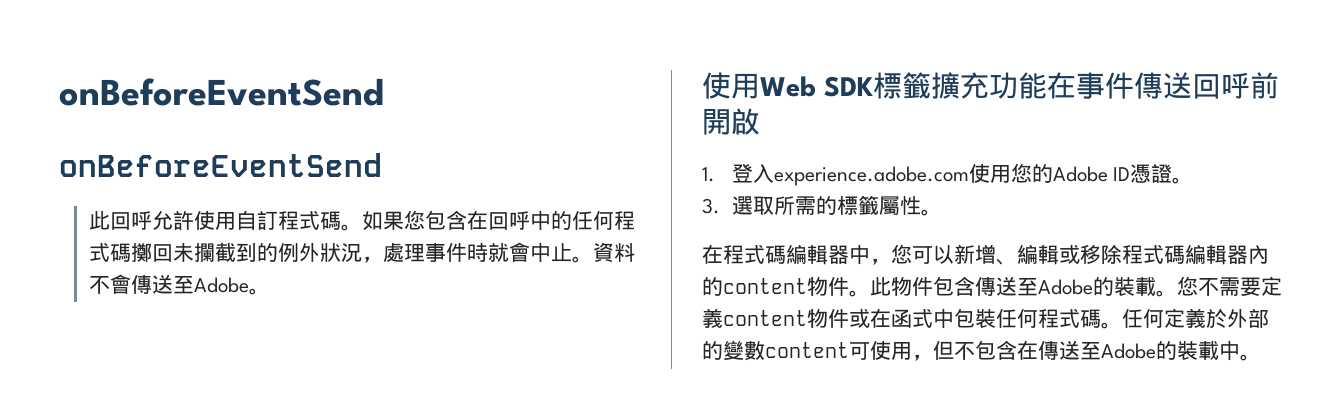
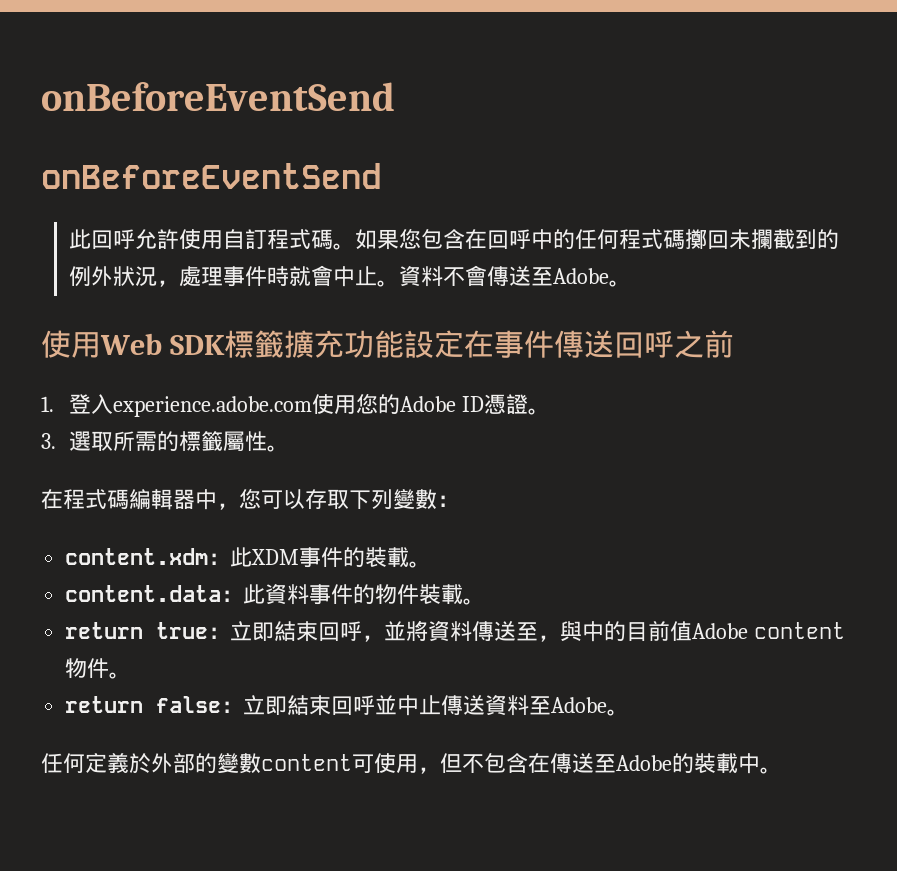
- 使用Web SDK標籤擴充功能在事件傳送回呼前開啟
+ 使用Web SDK標籤擴充功能設定在事件傳送回呼之前
- 在程式碼編輯器中，您可以新增、編輯或移除程式碼編輯器內的content物件。此物件包含傳送至Adobe的裝載。您不需要定義content物件或在函式中包裝任何程式碼。任何定義於外部的變數content可使用，但不包含在傳送至Adobe的裝載中。
+ 在程式碼編輯器中，您可以存取下列變數：
+ content.xdm：此XDM事件的裝載。
+ content.data：此資料事件的物件裝載。
+ return true：立即結束回呼，並將資料傳送至，與中的目前值Adobe content物件。
+ return false：立即結束回呼並中止傳送資料至Adobe。
+ 任何定義於外部的變數content可使用，但不包含在傳送至Adobe的裝載中。

